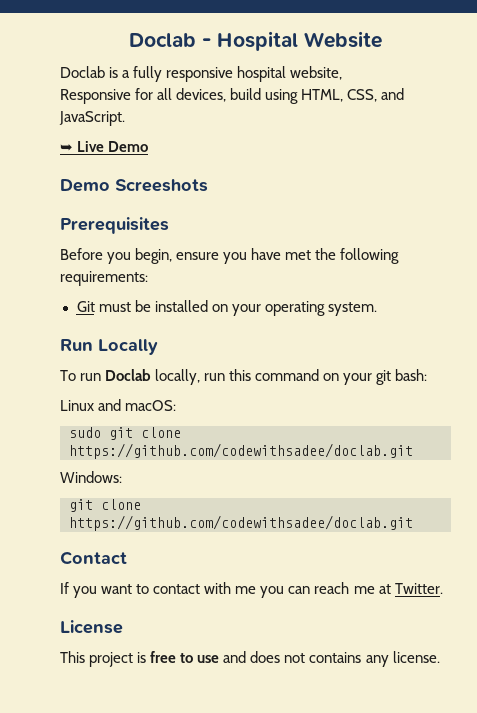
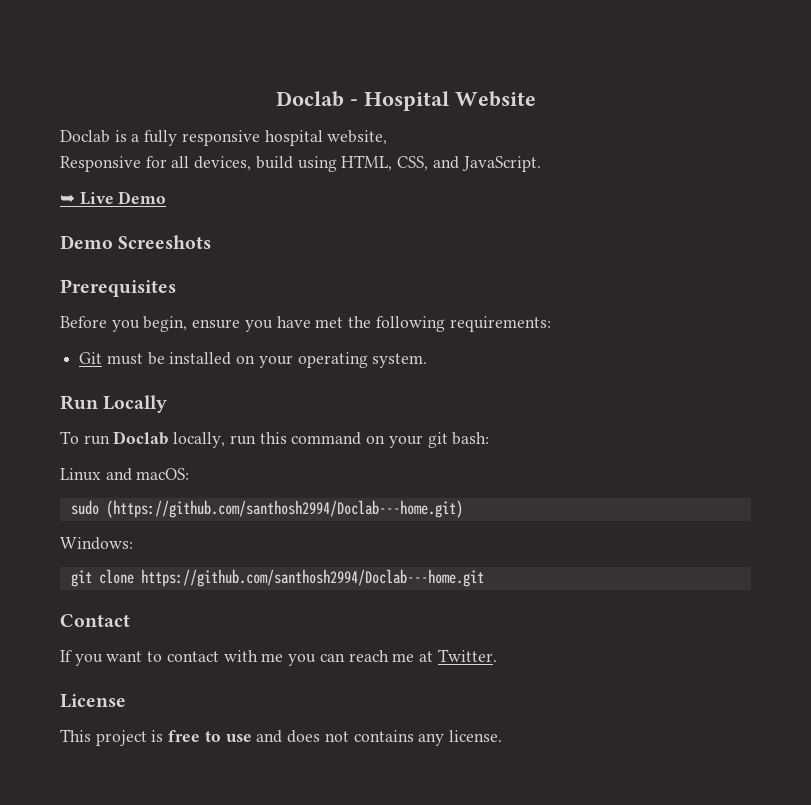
- sudo git clone https://github.com/codewithsadee/doclab.git
+ sudo (https://github.com/santhosh2994/Doclab---home.git)
  Windows:
- git clone https://github.com/codewithsadee/doclab.git
+ git clone https://github.com/santhosh2994/Doclab---home.git

